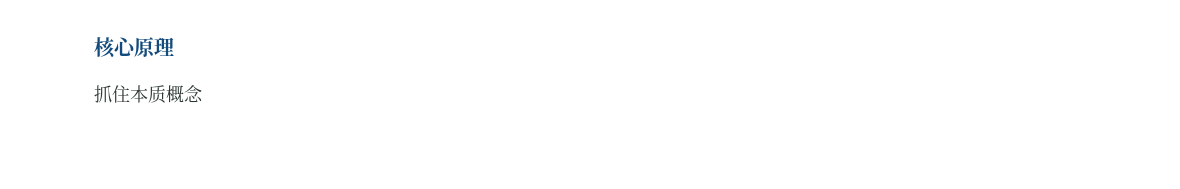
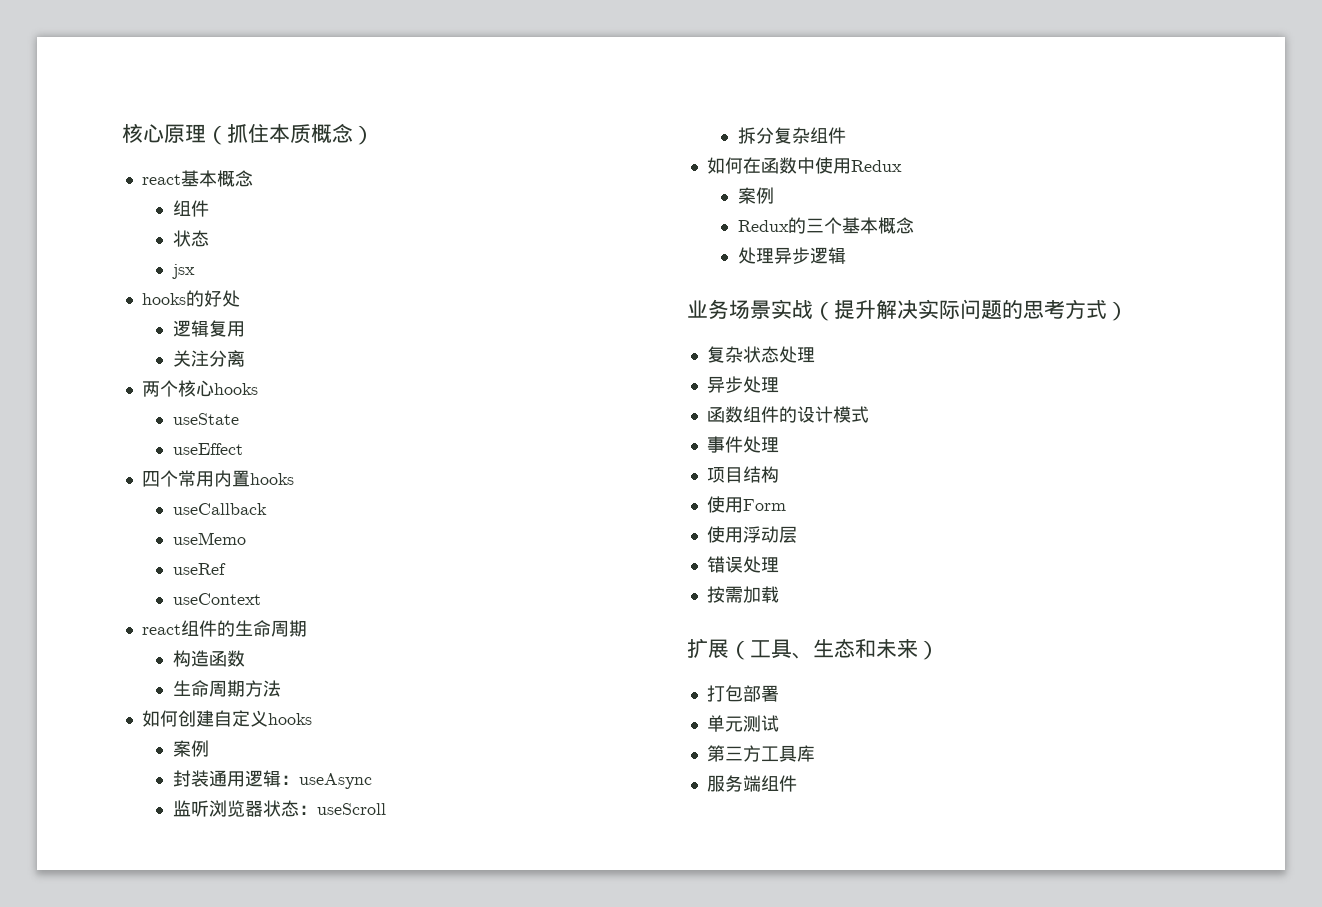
- 核心原理
- 抓住本质概念
+ 核心原理（抓住本质概念）
+ react基本概念
+ 组件
+ 状态
+ jsx
+ hooks的好处
+ 逻辑复用
+ 关注分离
+ 两个核心hooks
+ useState
+ useEffect
+ 四个常用内置hooks
+ useCallback
+ useMemo
+ useRef
+ useContext
+ react组件的生命周期
+ 构造函数
+ 生命周期方法
+ 如何创建自定义hooks
+ 案例
+ 封装通用逻辑：useAsync
+ 监听浏览器状态：useScroll
+ 拆分复杂组件
+ 如何在函数中使用Redux
+ 案例
+ Redux的三个基本概念
+ 处理异步逻辑
+ 业务场景实战（提升解决实际问题的思考方式）
+ 复杂状态处理
+ 异步处理
+ 函数组件的设计模式
+ 事件处理
+ 项目结构
+ 使用Form
+ 使用浮动层
+ 错误处理
+ 按需加载
+ 扩展（工具、生态和未来）
+ 打包部署
+ 单元测试
+ 第三方工具库
+ 服务端组件

